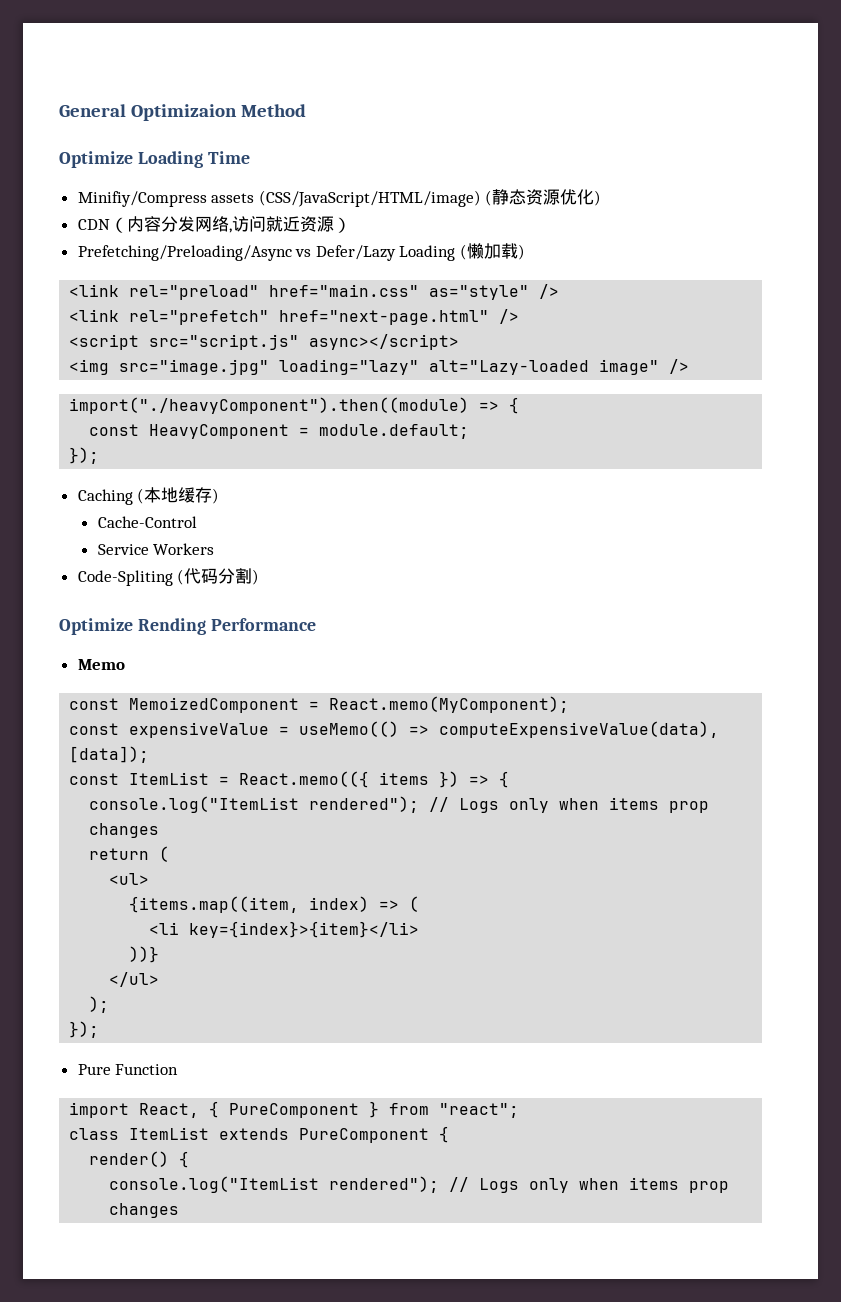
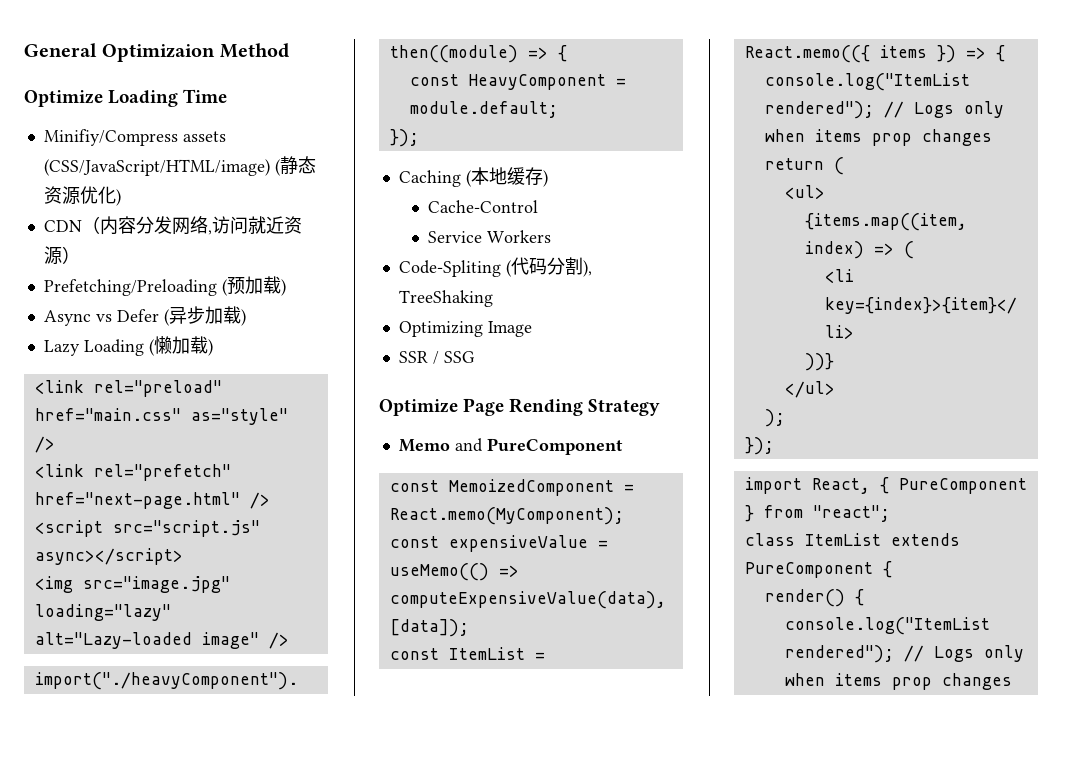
- Prefetching/Preloading/Async vs Defer/Lazy Loading (懒加载)
+ Prefetching/Preloading (预加载)
+ Async vs Defer (异步加载)
+ Lazy Loading (懒加载)
- Code-Spliting (代码分割)
- Optimize Rending Performance
+ Code-Spliting (代码分割), TreeShaking
+ Optimizing Image
+ SSR / SSG
+ Optimize Page Rending Strategy
- Memo
+ Memo and PureComponent
- Pure Function

